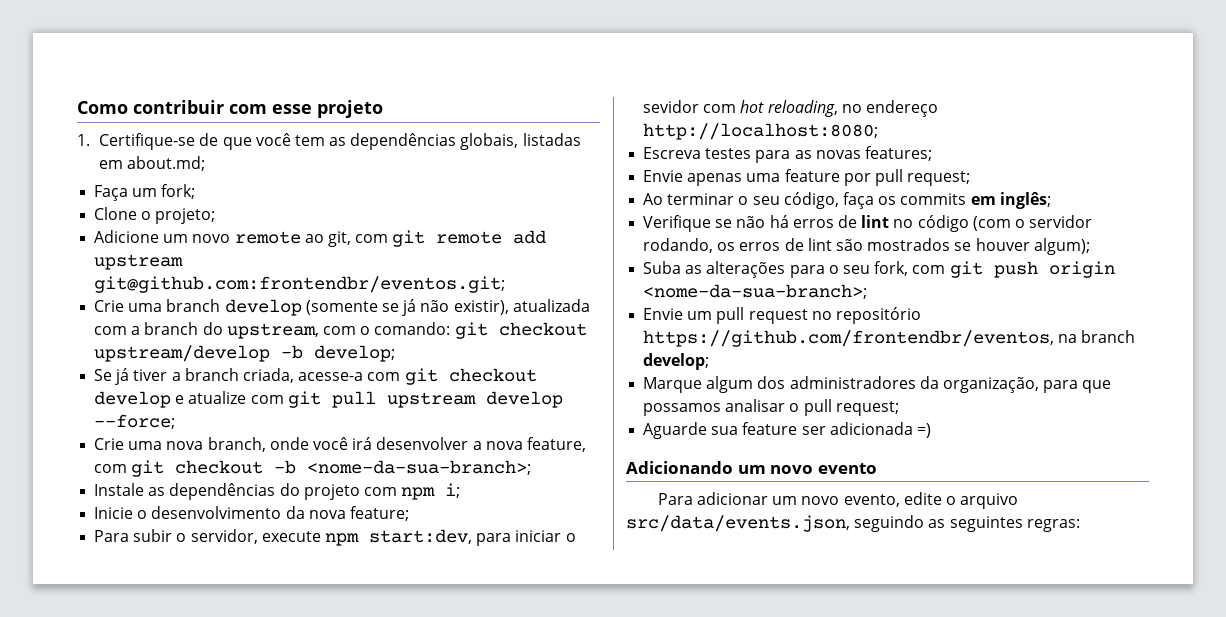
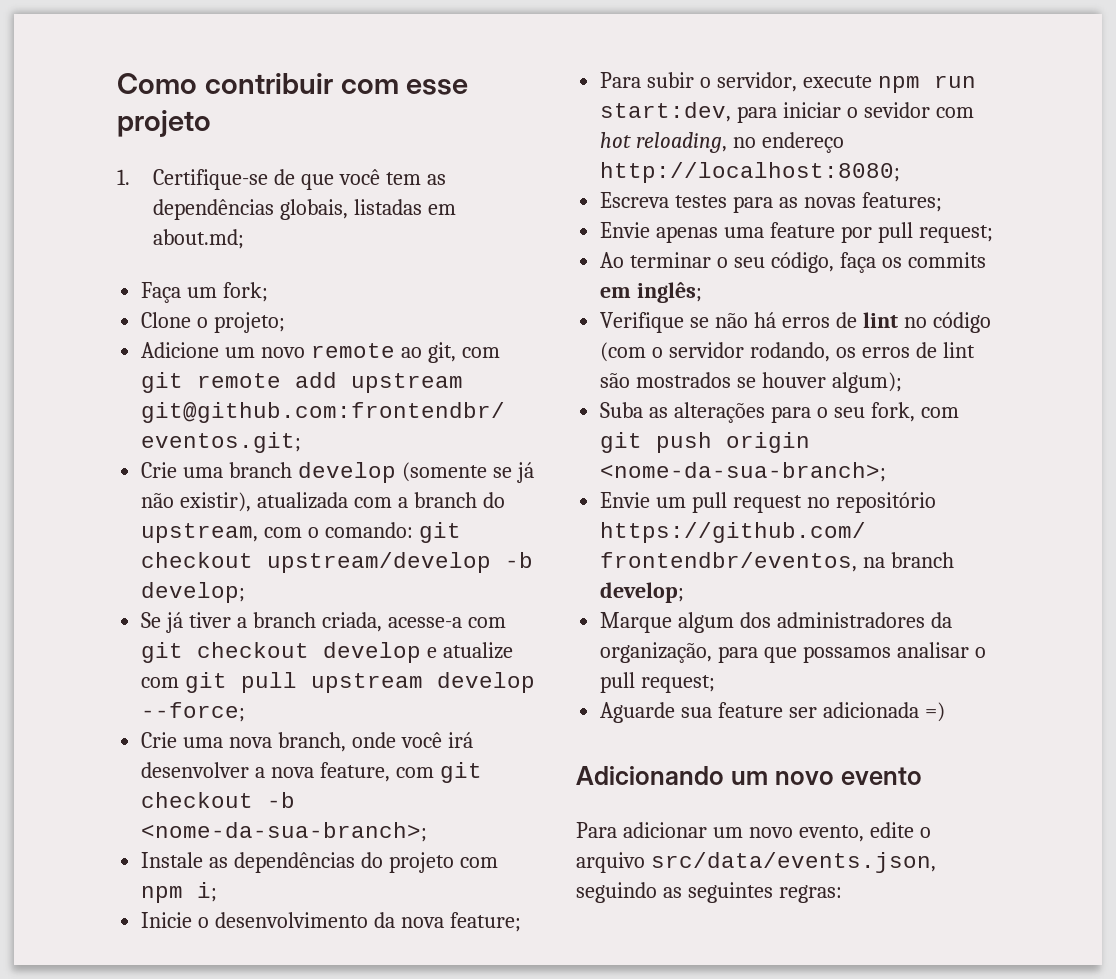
- Para subir o servidor, execute npm start:dev, para iniciar o sevidor com hot reloading, no endereço http://localhost:8080;
+ Para subir o servidor, execute npm run start:dev, para iniciar o sevidor com hot reloading, no endereço http://localhost:8080;

